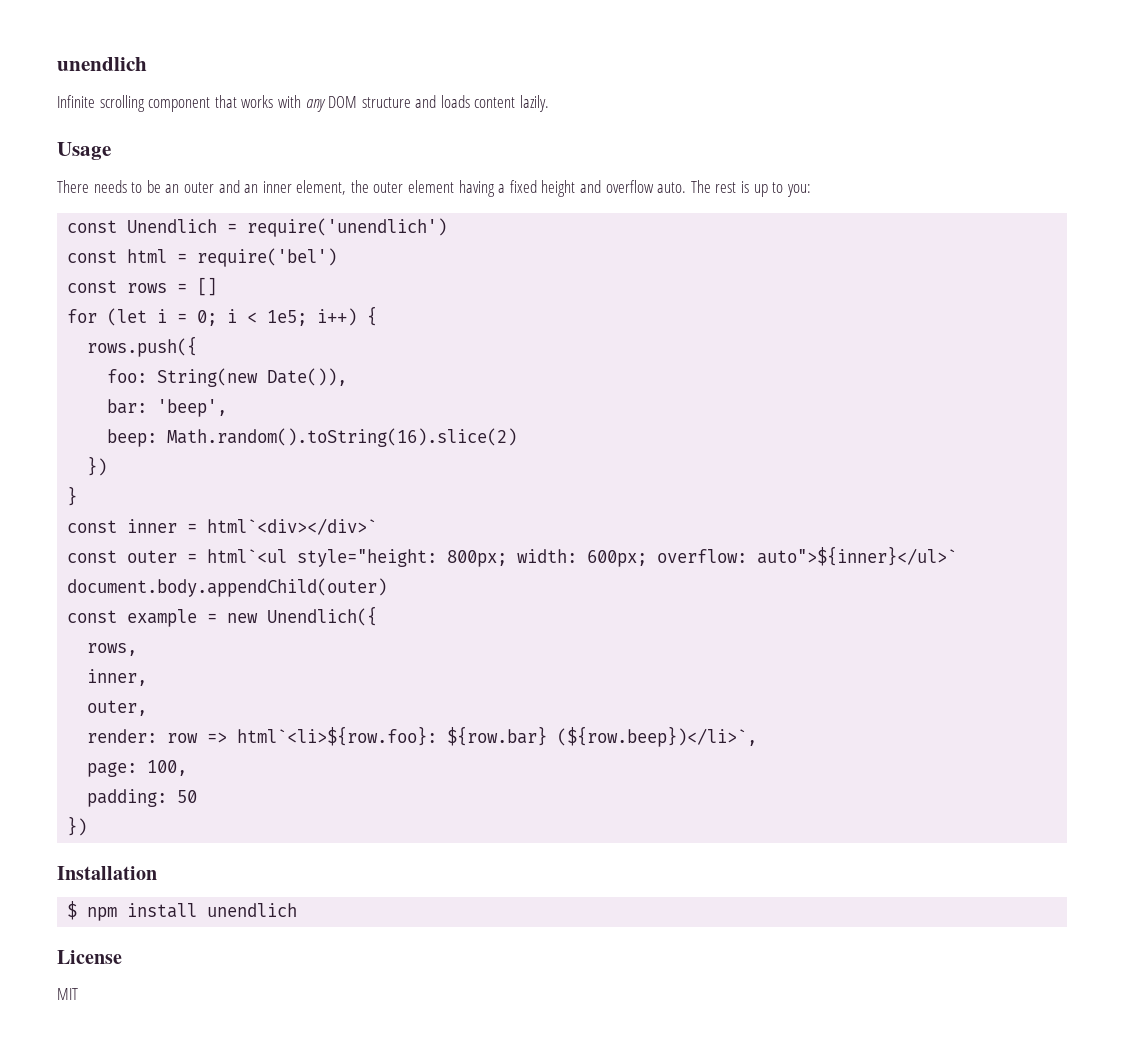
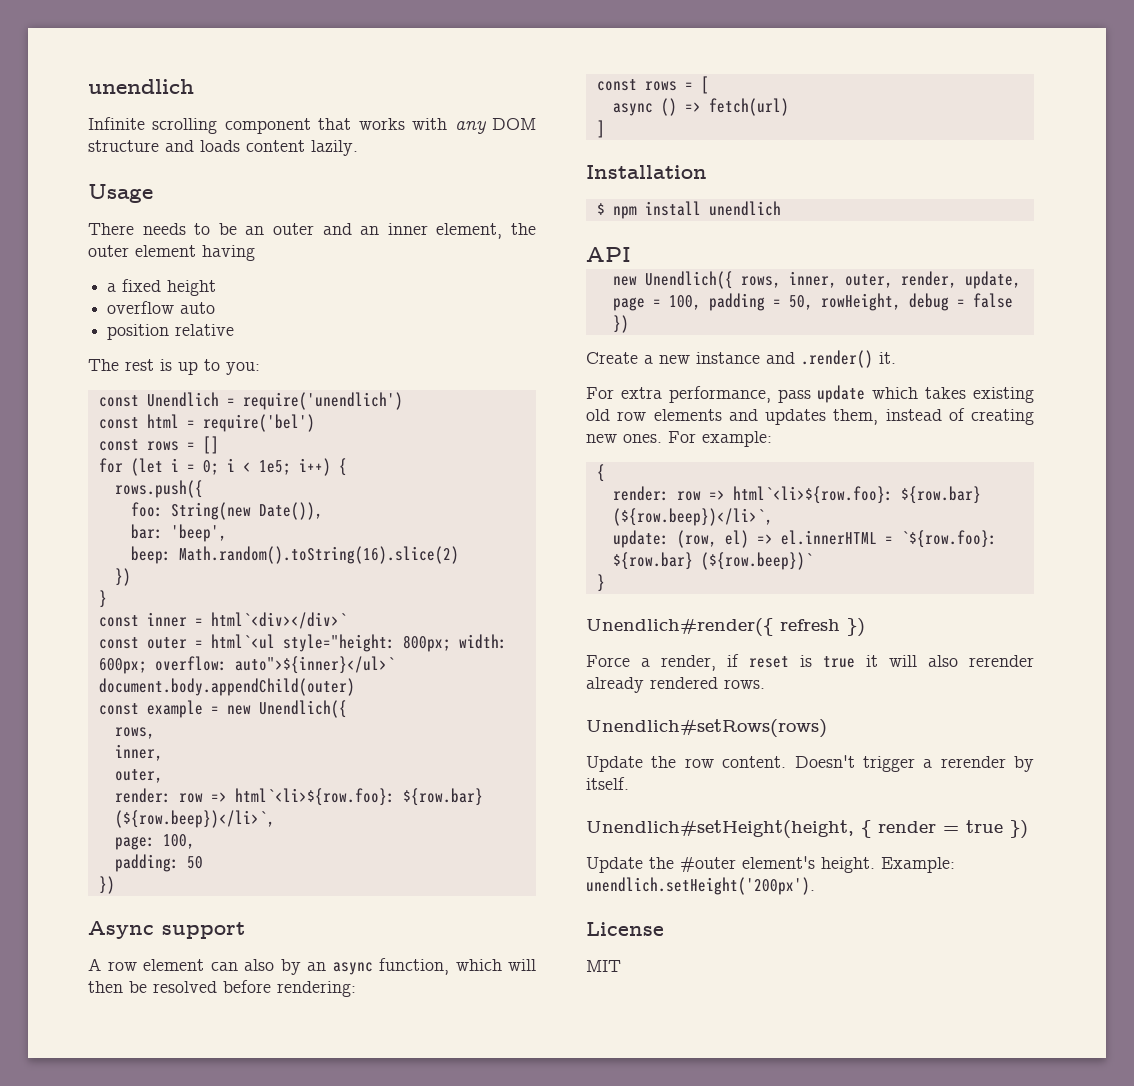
- There needs to be an outer and an inner element, the outer element having a fixed height and overflow auto. The rest is up to you:
+ There needs to be an outer and an inner element, the outer element having
+ a fixed height
+ overflow auto
+ position relative
+ The rest is up to you:
+ Async support
+ A row element can also by an async function, which will then be resolved before rendering:
+ const rows = [
+ async () => fetch(url)
+ ]
+ API
+ new Unendlich({ rows, inner, outer, render, update, page = 100, padding = 50, rowHeight, debug = false })
+ Create a new instance and .render() it.
+ For extra performance, pass update which takes existing old row elements and updates them, instead of creating new ones. For example:
+ {
+ render: row => html`<li>${row.foo}: ${row.bar} (${row.beep})</li>`,
+ update: (row, el) => el.innerHTML = `${row.foo}: ${row.bar} (${row.beep})`
+ }
+ Unendlich#render({ refresh })
+ Force a render, if reset is true it will also rerender already rendered rows.
+ Unendlich#setRows(rows)
+ Update the row content. Doesn't trigger a rerender by itself.
+ Unendlich#setHeight(height, { render = true })
+ Update the #outer element's height. Example: unendlich.setHeight('200px').

